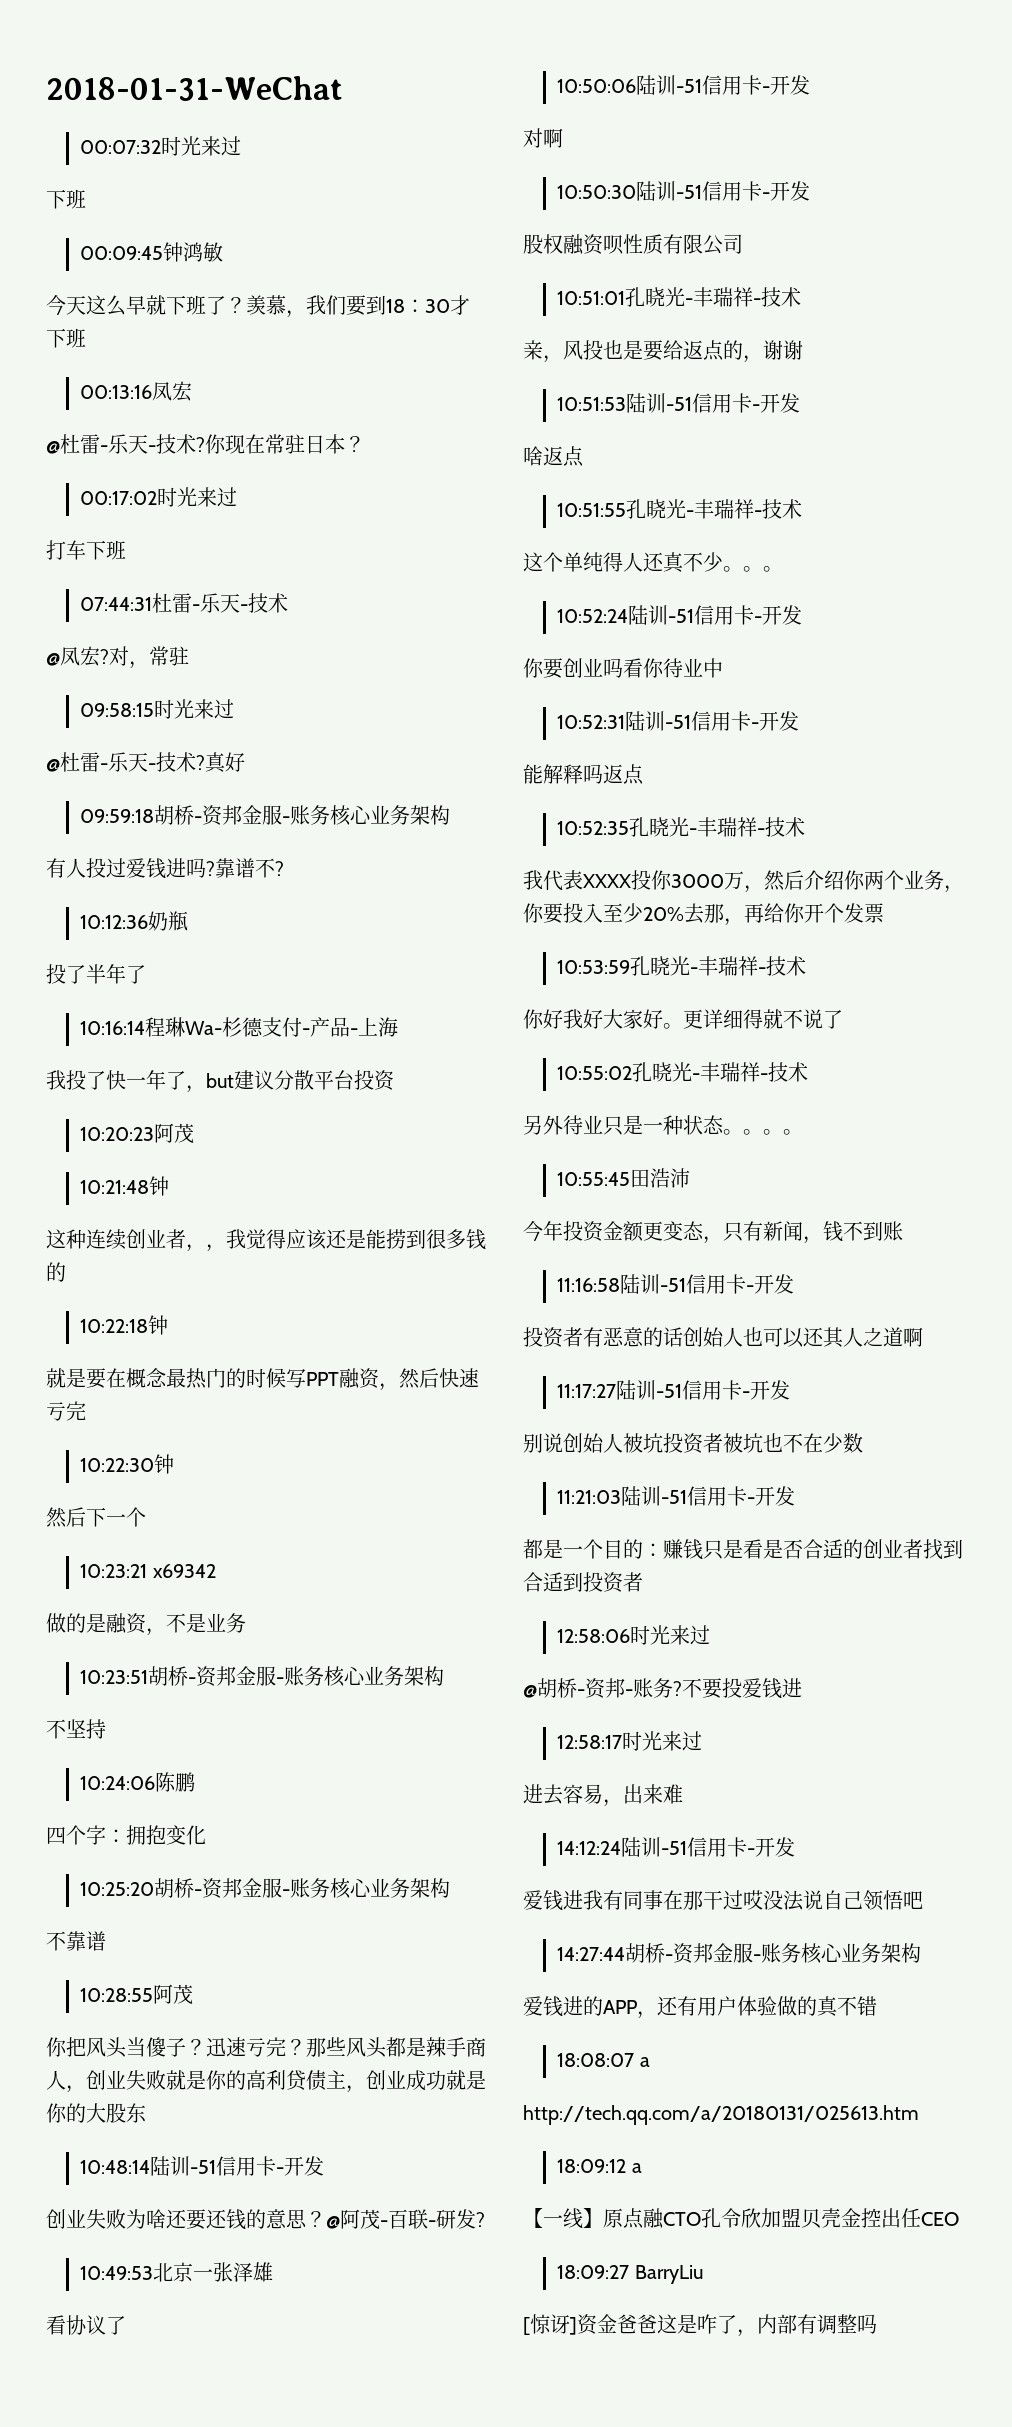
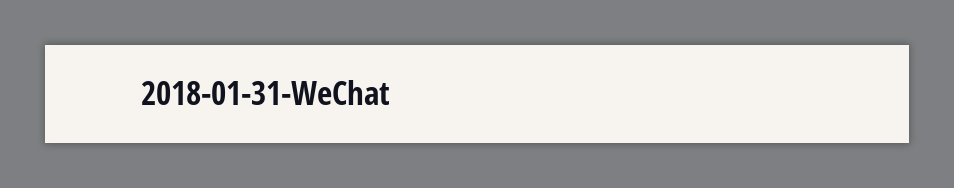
- 00:07:32时光来过
- 下班
- 00:09:45钟鸿敏
- 今天这么早就下班了？羡慕，我们要到18：30才下班
- 00:13:16凤宏
- @杜雷-乐天-技术?你现在常驻日本？
- 00:17:02时光来过
- 打车下班
- 07:44:31杜雷-乐天-技术
- @凤宏?对，常驻
- 09:58:15时光来过
- @杜雷-乐天-技术?真好
- 09:59:18胡桥-资邦金服-账务核心业务架构
- 有人投过爱钱进吗?靠谱不?
- 10:12:36奶瓶
- 投了半年了
- 10:16:14程琳Wa-杉德支付-产品-上海
- 我投了快一年了，but建议分散平台投资
- 10:20:23阿茂
- 10:21:48钟
- 这种连续创业者，，我觉得应该还是能捞到很多钱的
- 10:22:18钟
- 就是要在概念最热门的时候写PPT融资，然后快速亏完
- 10:22:30钟
- 然后下一个
- 10:23:21 x69342
- 做的是融资，不是业务
- 10:23:51胡桥-资邦金服-账务核心业务架构
- 不坚持
- 10:24:06陈鹏
- 四个字：拥抱变化
- 10:25:20胡桥-资邦金服-账务核心业务架构
- 不靠谱
- 10:28:55阿茂
- 你把风头当傻子？迅速亏完？那些风头都是辣手商人，创业失败就是你的高利贷债主，创业成功就是你的大股东
- 10:48:14陆训-51信用卡-开发
- 创业失败为啥还要还钱的意思？@阿茂-百联-研发?
- 10:49:53北京一张泽雄
- 看协议了
- 10:50:06陆训-51信用卡-开发
- 对啊
- 10:50:30陆训-51信用卡-开发
- 股权融资呗性质有限公司
- 10:51:01孔晓光-丰瑞祥-技术
- 亲，风投也是要给返点的，谢谢
- 10:51:53陆训-51信用卡-开发
- 啥返点
- 10:51:55孔晓光-丰瑞祥-技术
- 这个单纯得人还真不少。。。
- 10:52:24陆训-51信用卡-开发
- 你要创业吗看你待业中
- 10:52:31陆训-51信用卡-开发
- 能解释吗返点
- 10:52:35孔晓光-丰瑞祥-技术
- 我代表XXXX投你3000万，然后介绍你两个业务，你要投入至少20%去那，再给你开个发票
- 10:53:59孔晓光-丰瑞祥-技术
- 你好我好大家好。更详细得就不说了
- 10:55:02孔晓光-丰瑞祥-技术
- 另外待业只是一种状态。。。。
- 10:55:45田浩沛
- 今年投资金额更变态，只有新闻，钱不到账
- 11:16:58陆训-51信用卡-开发
- 投资者有恶意的话创始人也可以还其人之道啊
- 11:17:27陆训-51信用卡-开发
- 别说创始人被坑投资者被坑也不在少数
- 11:21:03陆训-51信用卡-开发
- 都是一个目的：赚钱只是看是否合适的创业者找到合适到投资者
- 12:58:06时光来过
- @胡桥-资邦-账务?不要投爱钱进
- 12:58:17时光来过
- 进去容易，出来难
- 14:12:24陆训-51信用卡-开发
- 爱钱进我有同事在那干过哎没法说自己领悟吧
- 14:27:44胡桥-资邦金服-账务核心业务架构
- 爱钱进的APP，还有用户体验做的真不错
- 18:08:07 a
- http://tech.qq.com/a/20180131/025613.htm
- 18:09:12 a
- 【一线】原点融CTO孔令欣加盟贝壳金控出任CEO
- 18:09:27 BarryLiu
- [惊讶]资金爸爸这是咋了，内部有调整吗

